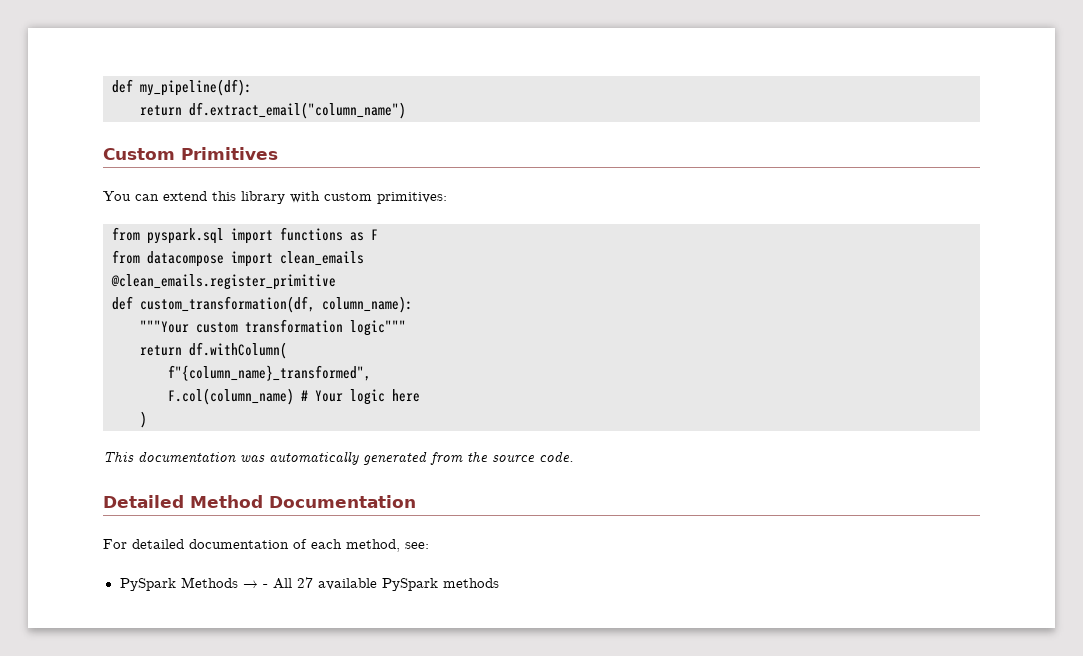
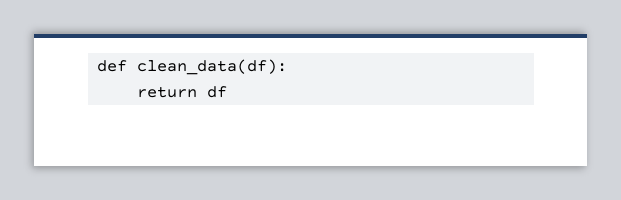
- def my_pipeline(df):
- return df.extract_email("column_name")
- Custom Primitives
- You can extend this library with custom primitives:
- from pyspark.sql import functions as F
- from datacompose import clean_emails
- @clean_emails.register_primitive
- def custom_transformation(df, column_name):
- """Your custom transformation logic"""
- return df.withColumn(
- f"{column_name}_transformed",
- F.col(column_name) # Your logic here
- )
- This documentation was automatically generated from the source code.
- Detailed Method Documentation
- For detailed documentation of each method, see:
- PySpark Methods → - All 27 available PySpark methods
+ def clean_data(df):
+ return df

